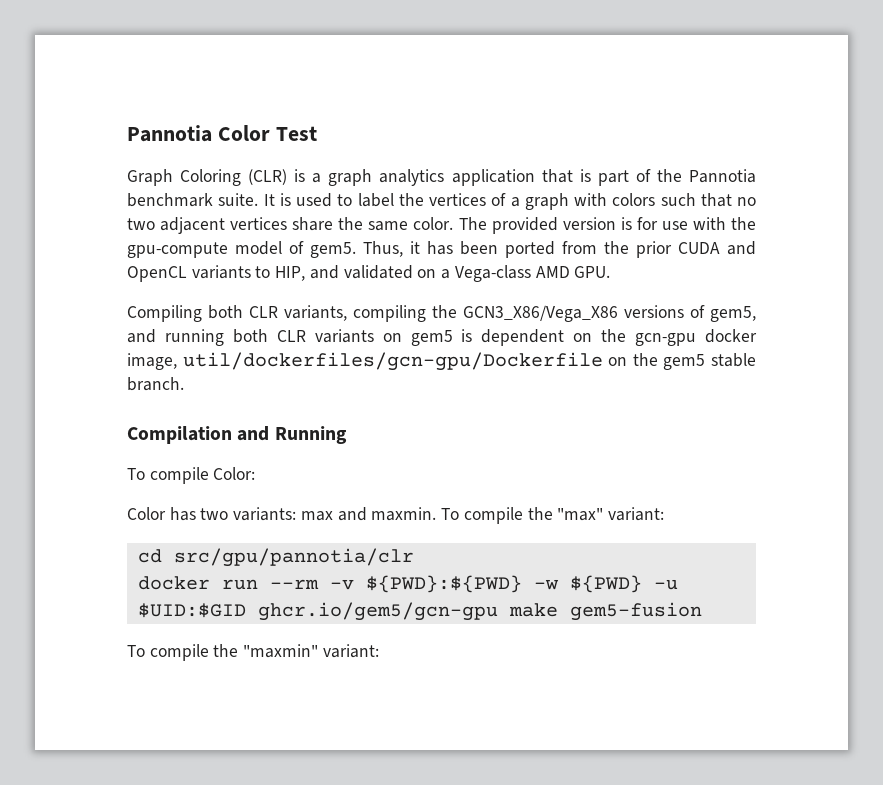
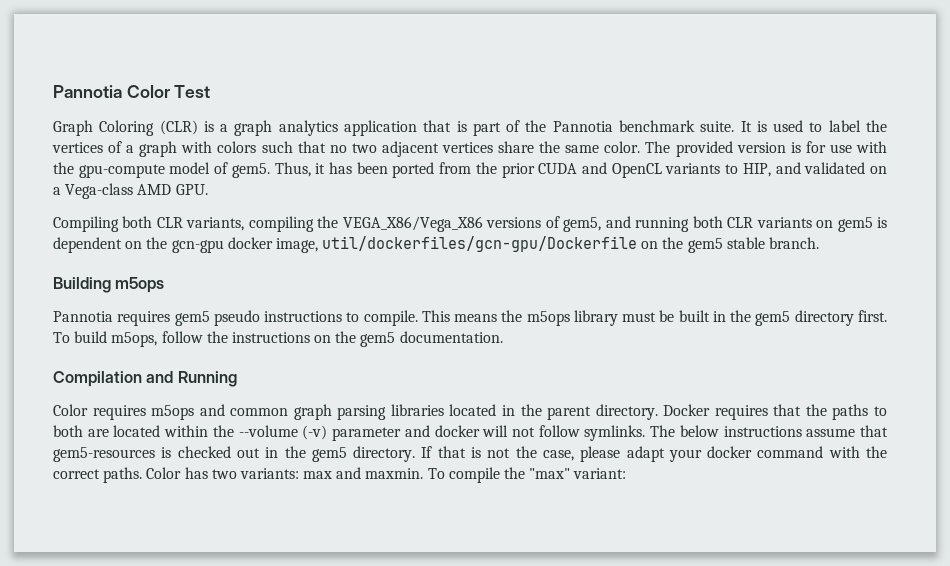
- Compiling both CLR variants, compiling the GCN3_X86/Vega_X86 versions of gem5, and running both CLR variants on gem5 is dependent on the gcn-gpu docker image, util/dockerfiles/gcn-gpu/Dockerfile on the gem5 stable branch.
+ Compiling both CLR variants, compiling the VEGA_X86/Vega_X86 versions of gem5, and running both CLR variants on gem5 is dependent on the gcn-gpu docker image, util/dockerfiles/gcn-gpu/Dockerfile on the gem5 stable branch.
+ Building m5ops
+ Pannotia requires gem5 pseudo instructions to compile. This means the m5ops library must be built in the gem5 directory first. To build m5ops, follow the instructions on the gem5 documentation.
  Compilation and Running
- To compile Color:
- Color has two variants: max and maxmin.
+ Color requires m5ops and common graph parsing libraries located in the parent directory. Docker requires that the paths to both are located within the --volume (-v) parameter and docker will not follow symlinks. The below instructions assume that gem5-resources is checked out in the gem5 directory. If that is not the case, please adapt your docker command with the correct paths. Color has two variants: max and maxmin.
- cd src/gpu/pannotia/clr
- docker run --rm -v ${PWD}:${PWD} -w ${PWD} -u $UID:$GID ghcr.io/gem5/gcn-gpu make gem5-fusion
- To compile the "maxmin" variant:

